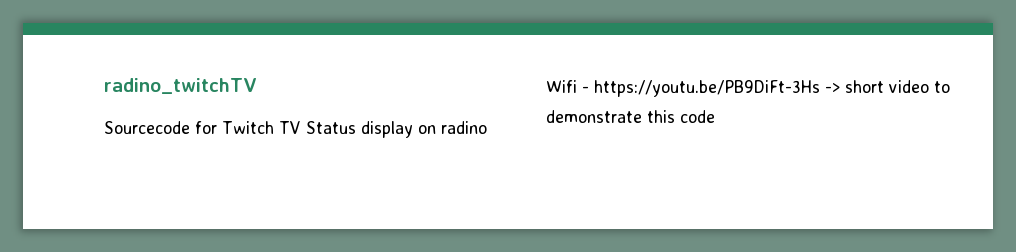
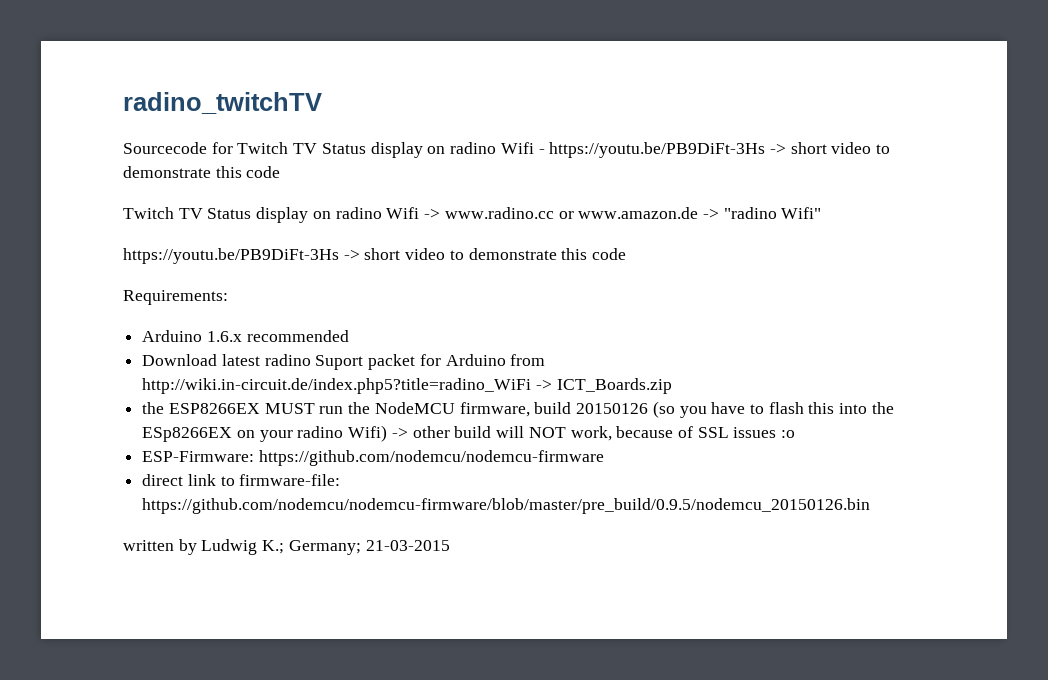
+ Twitch TV Status display on radino Wifi -> www.radino.cc or www.amazon.de -> "radino Wifi"
+ https://youtu.be/PB9DiFt-3Hs -> short video to demonstrate this code
+ Requirements:
+ Arduino 1.6.x recommended
+ Download latest radino Suport packet for Arduino from http://wiki.in-circuit.de/index.php5?title=radino_WiFi -> ICT_Boards.zip
+ the ESP8266EX MUST run the NodeMCU firmware, build 20150126 (so you have to flash this into the ESp8266EX on your radino Wifi) -> other build will NOT work, because of SSL issues :o
+ ESP-Firmware: https://github.com/nodemcu/nodemcu-firmware
+ direct link to firmware-file: https://github.com/nodemcu/nodemcu-firmware/blob/master/pre_build/0.9.5/nodemcu_20150126.bin
+ written by Ludwig K.; Germany; 21-03-2015

